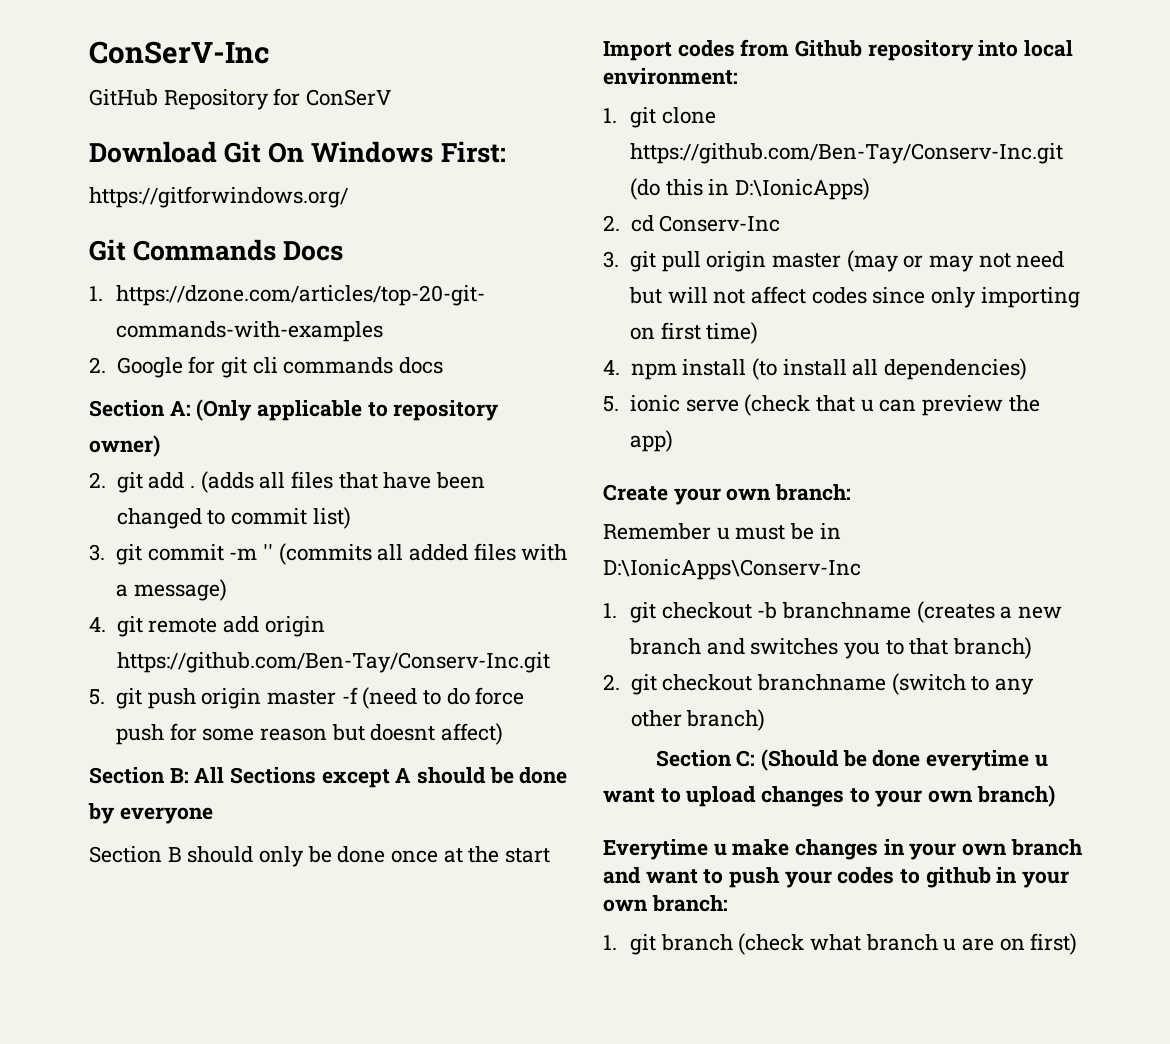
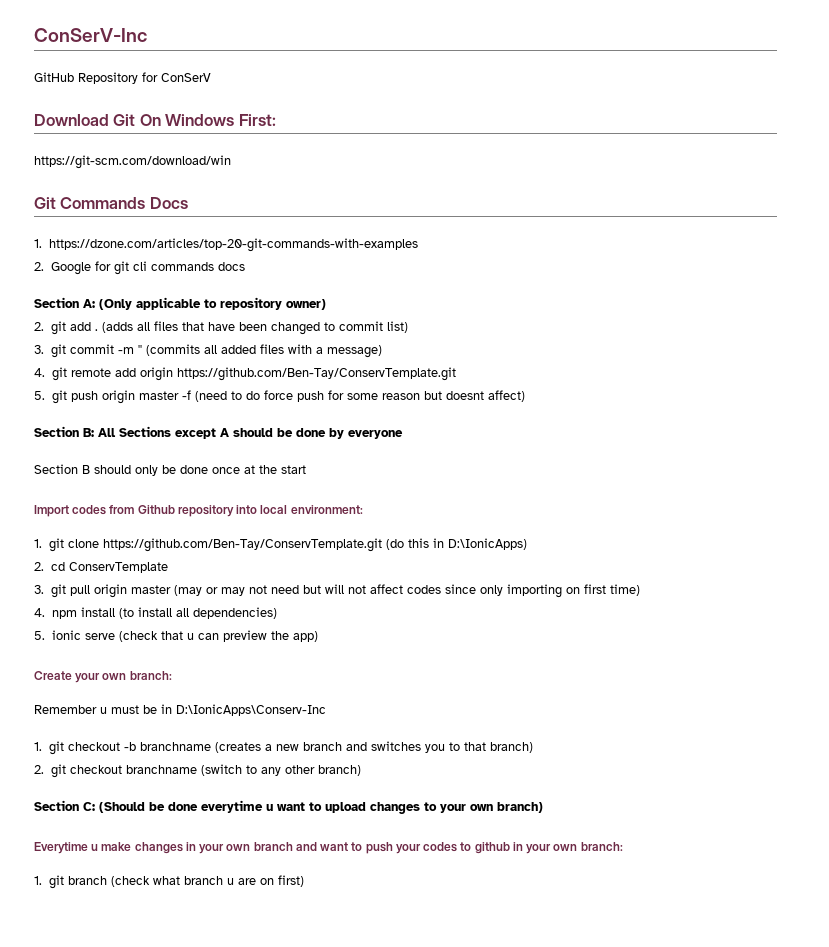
- https://gitforwindows.org/
+ https://git-scm.com/download/win
- 4. git remote add origin https://github.com/Ben-Tay/Conserv-Inc.git
+ 4. git remote add origin https://github.com/Ben-Tay/ConservTemplate.git
- 1. git clone https://github.com/Ben-Tay/Conserv-Inc.git (do this in D:\IonicApps)
+ 1. git clone https://github.com/Ben-Tay/ConservTemplate.git (do this in D:\IonicApps)
- 2. cd Conserv-Inc
+ 2. cd ConservTemplate

